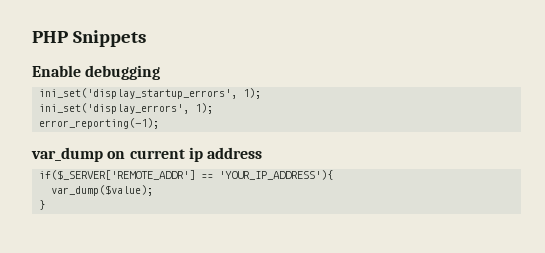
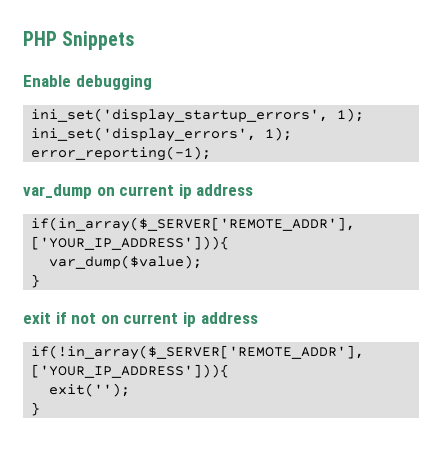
- if($_SERVER['REMOTE_ADDR'] == 'YOUR_IP_ADDRESS'){
+ if(in_array($_SERVER['REMOTE_ADDR'], ['YOUR_IP_ADDRESS'])){
+ exit if not on current ip address
+ if(!in_array($_SERVER['REMOTE_ADDR'], ['YOUR_IP_ADDRESS'])){
+ exit('');
+ }

